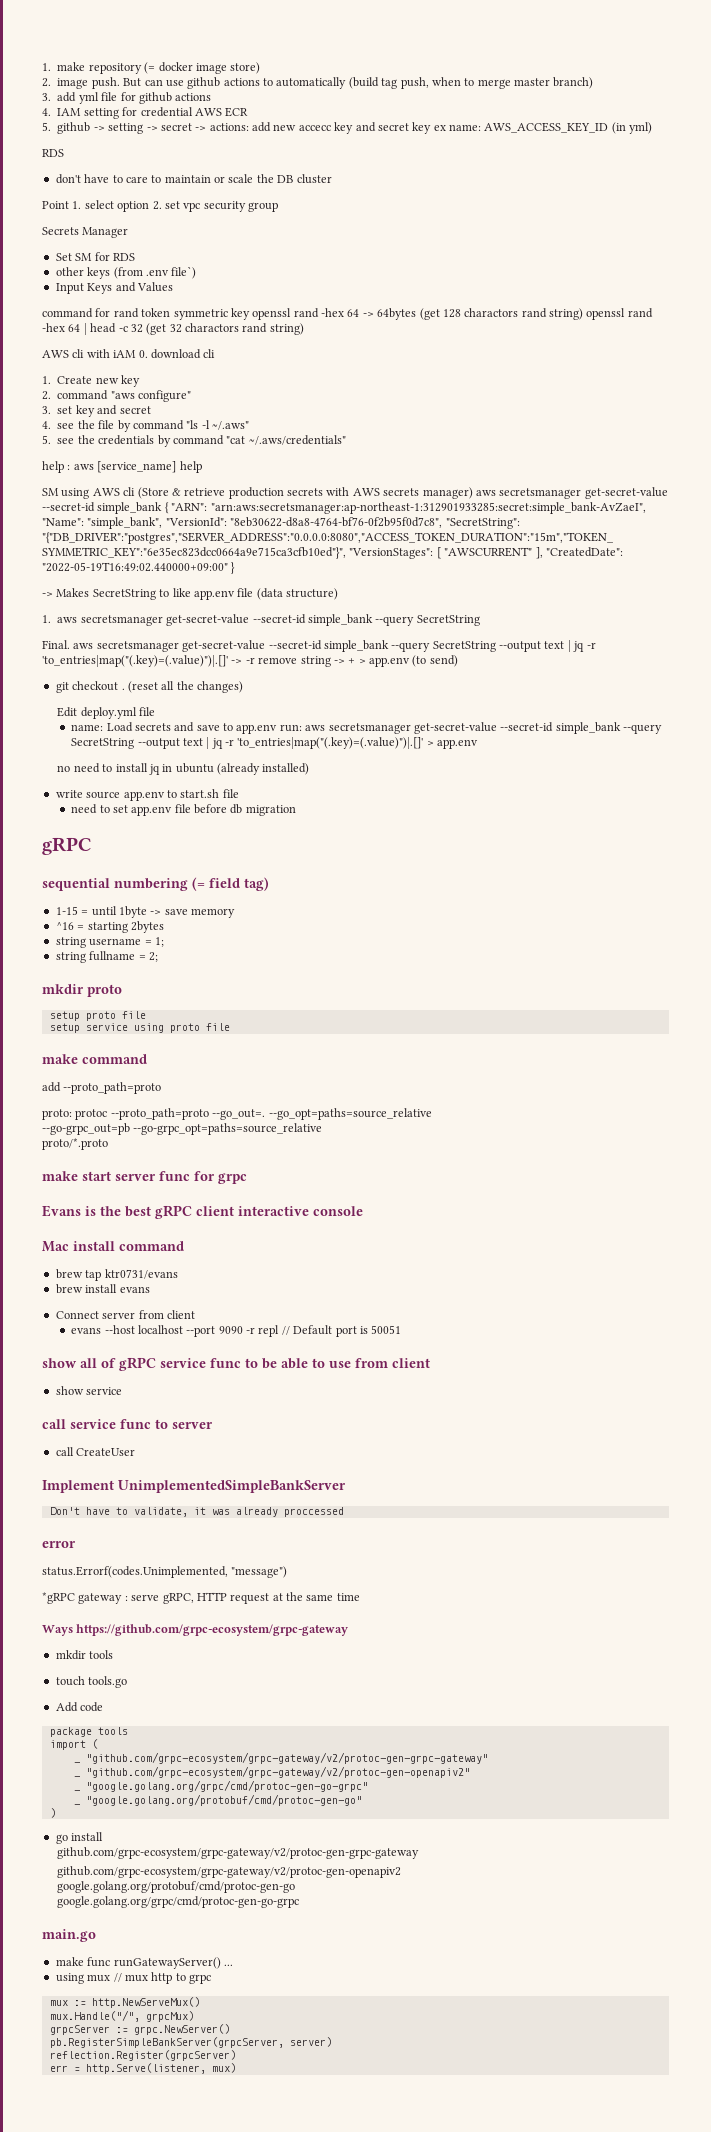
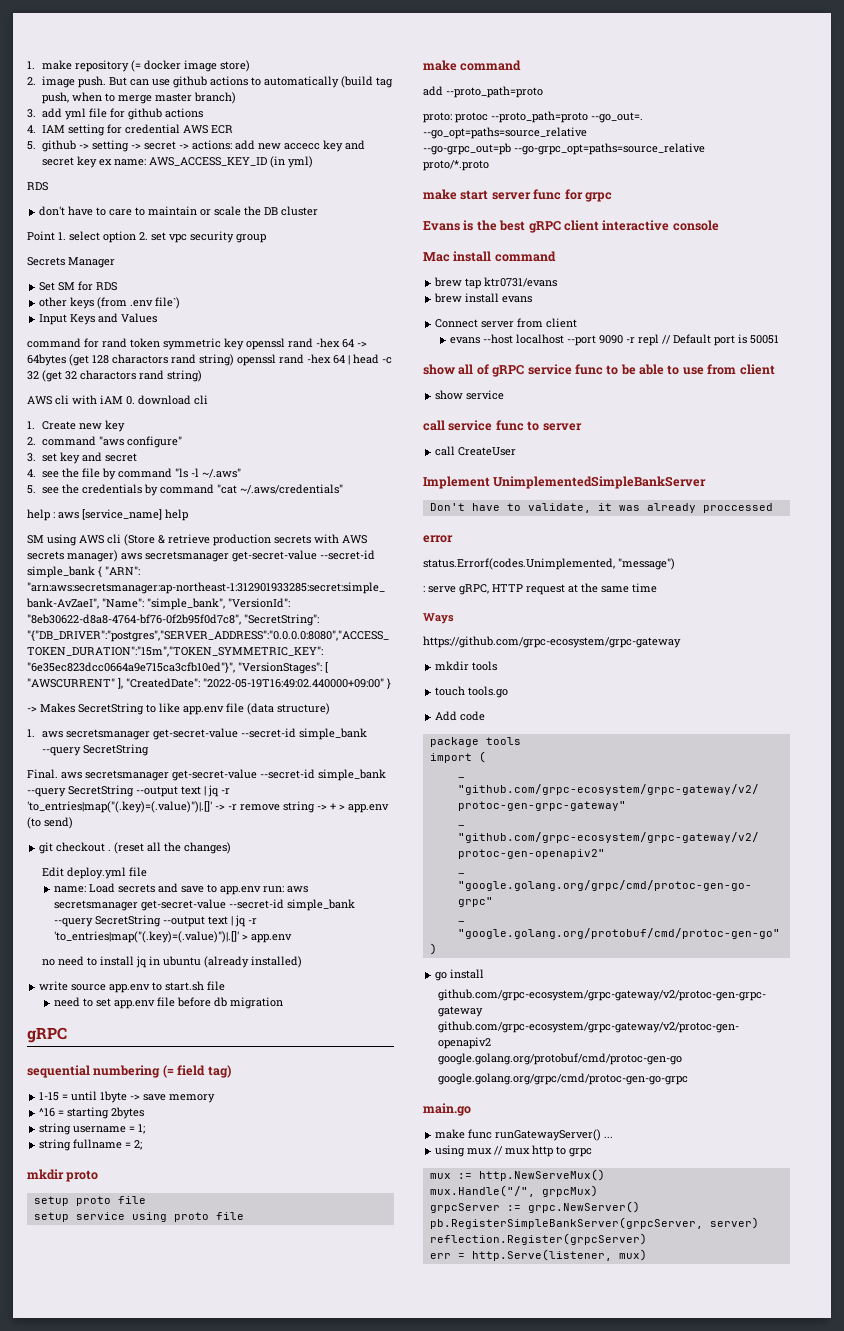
- *gRPC gateway : serve gRPC, HTTP request at the same time
+ : serve gRPC, HTTP request at the same time
- Ways https://github.com/grpc-ecosystem/grpc-gateway
+ Ways
+ https://github.com/grpc-ecosystem/grpc-gateway

